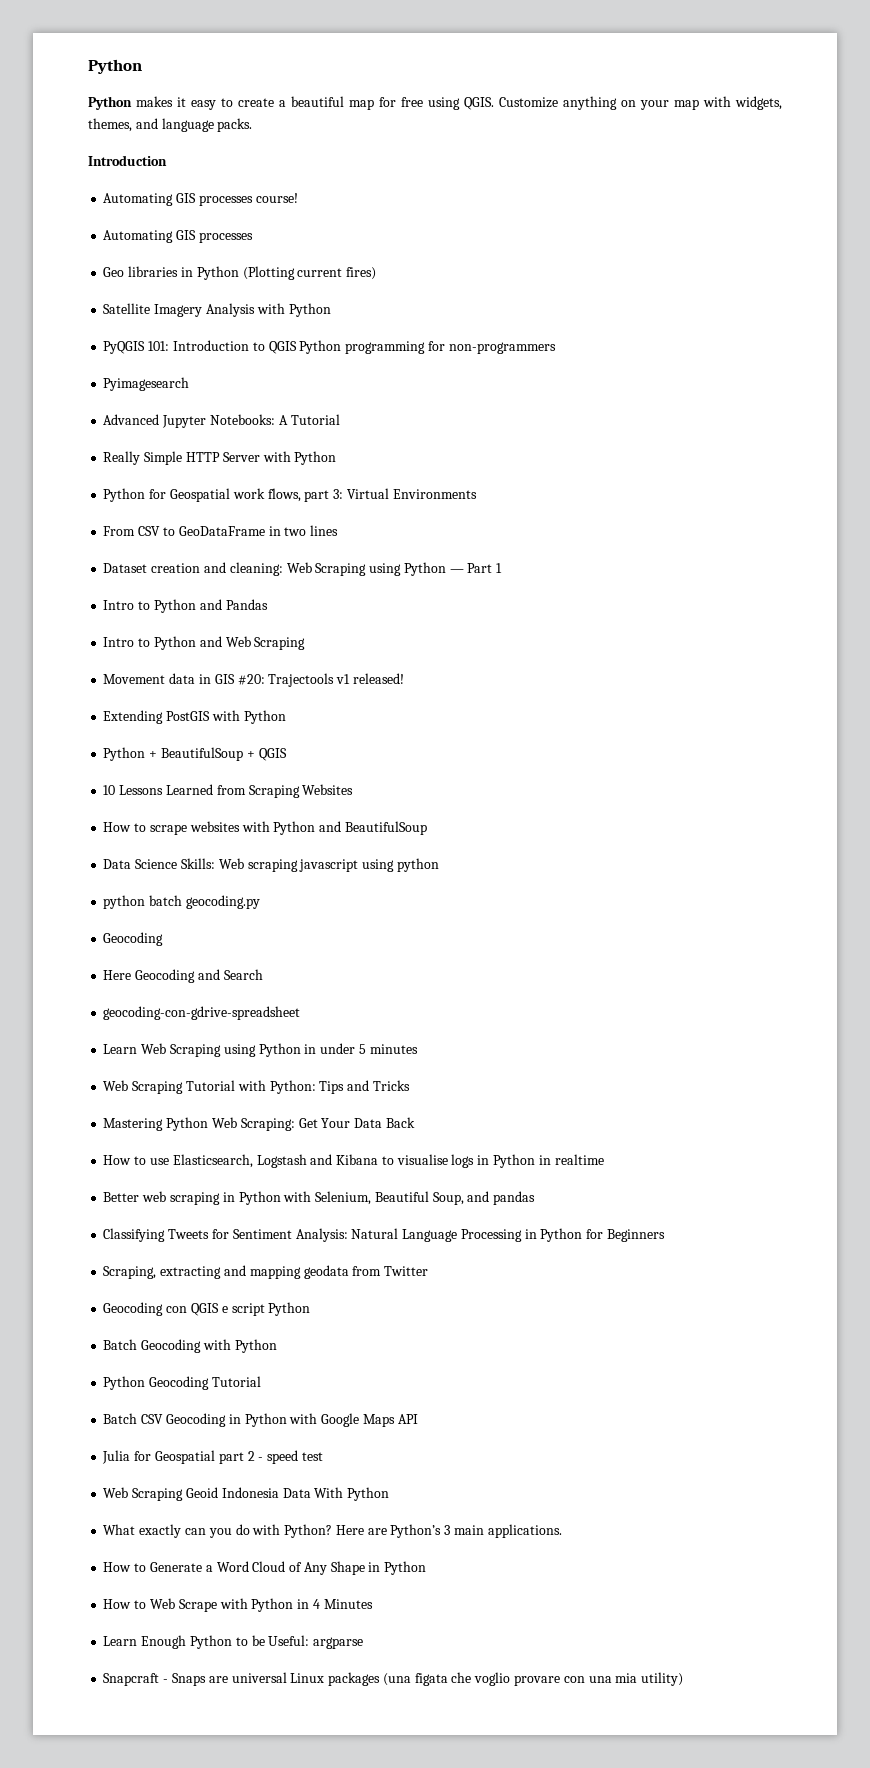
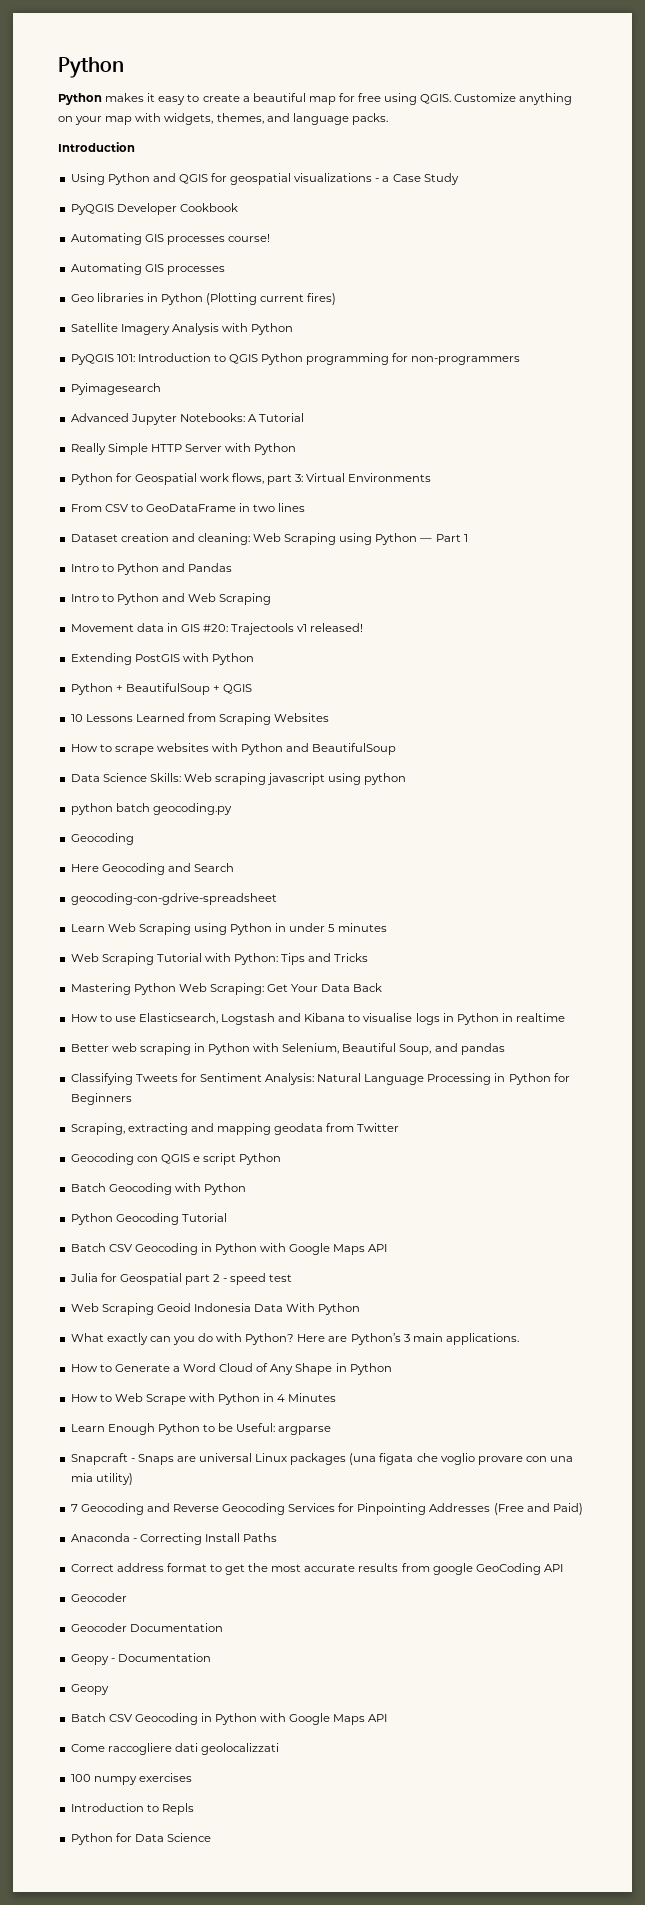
+ Using Python and QGIS for geospatial visualizations - a Case Study
+ PyQGIS Developer Cookbook
+ 7 Geocoding and Reverse Geocoding Services for Pinpointing Addresses (Free and Paid)
+ Anaconda - Correcting Install Paths
+ Correct address format to get the most accurate results from google GeoCoding API
+ Geocoder
+ Geocoder Documentation
+ Geopy - Documentation
+ Geopy
+ Batch CSV Geocoding in Python with Google Maps API
+ Come raccogliere dati geolocalizzati
+ 100 numpy exercises
+ Introduction to Repls
+ Python for Data Science

